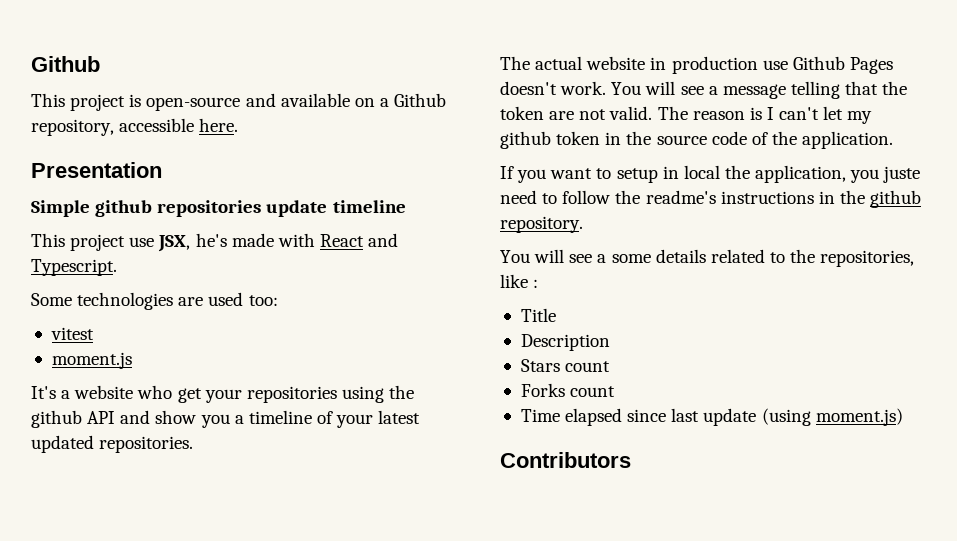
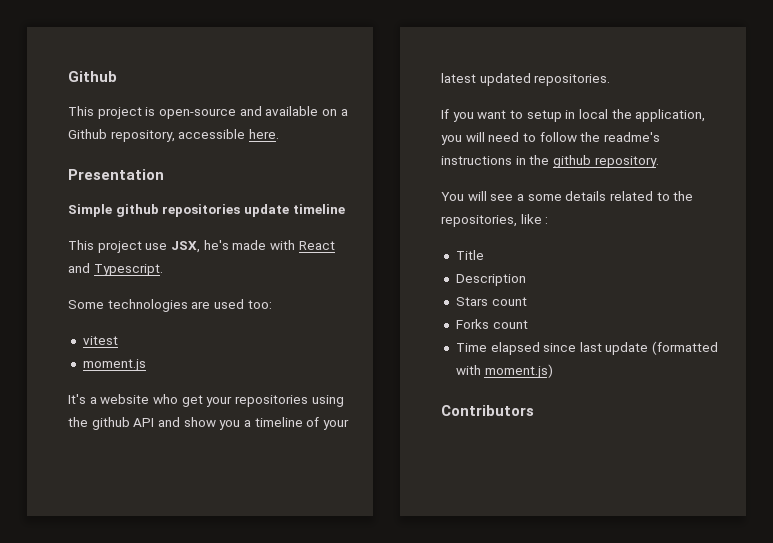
- The actual website in production use Github Pages doesn't work. You will see a message telling that the token are not valid. The reason is I can't let my github token in the source code of the application.
- If you want to setup in local the application, you juste need to follow the readme's instructions in the github repository.
+ If you want to setup in local the application, you will need to follow the readme's instructions in the github repository.
- Time elapsed since last update (using moment.js)
+ Time elapsed since last update (formatted with moment.js)

